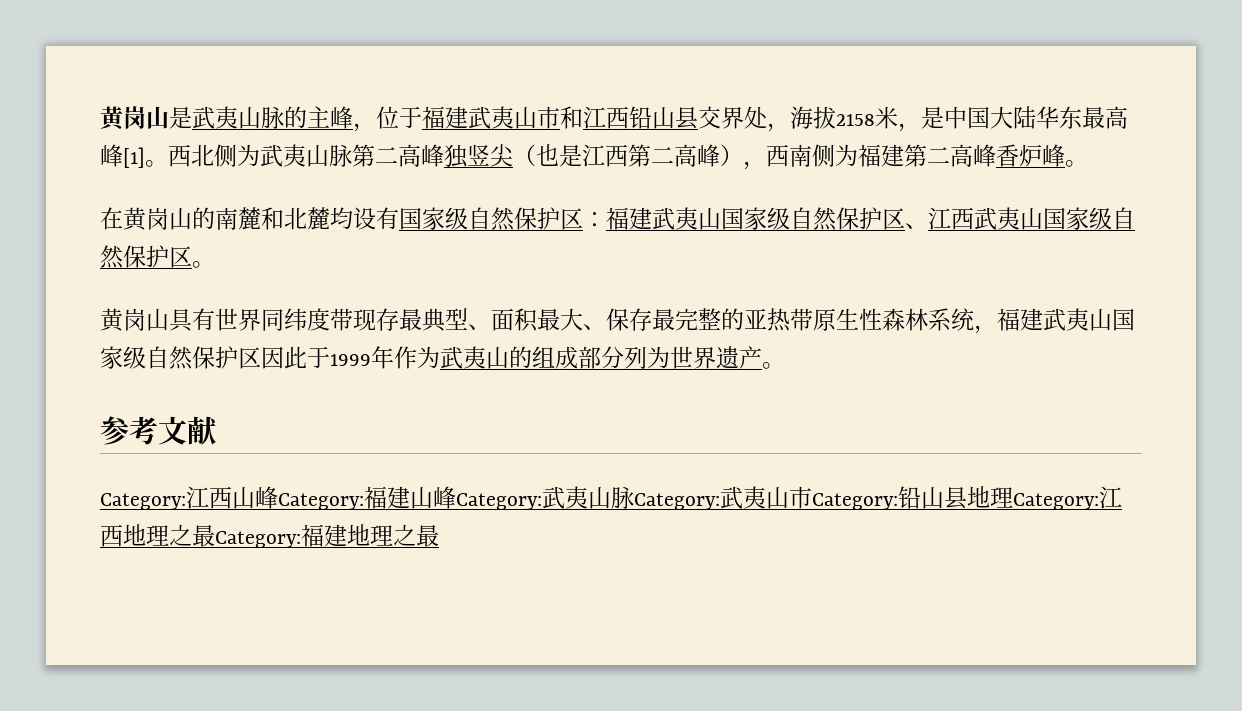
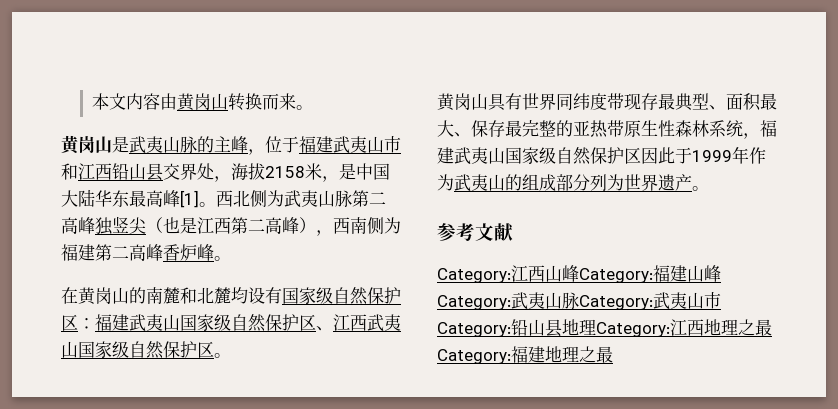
+ 本文内容由黄岗山转换而来。

